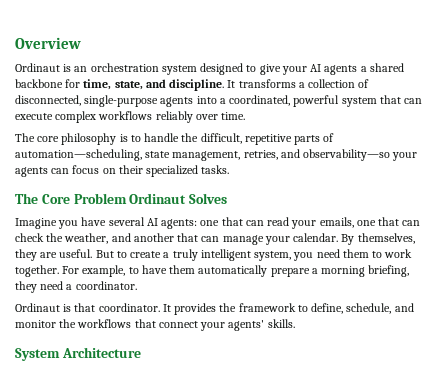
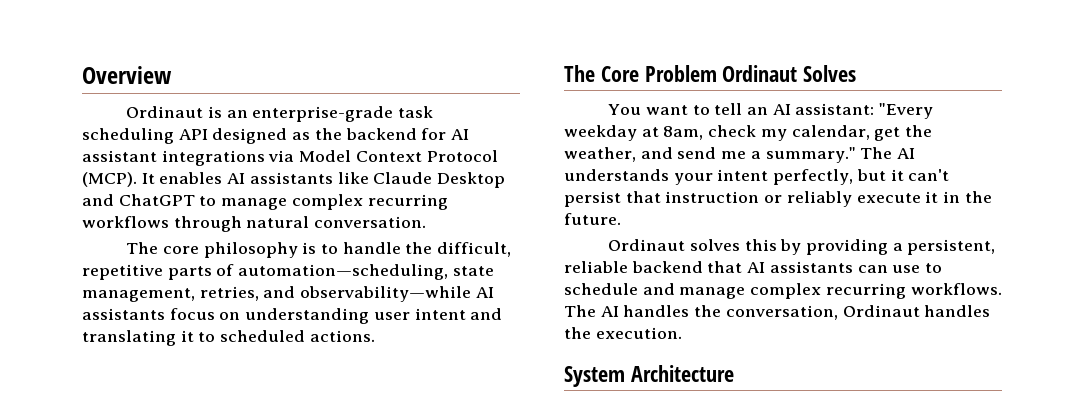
- Ordinaut is an orchestration system designed to give your AI agents a shared backbone for time, state, and discipline. It transforms a collection of disconnected, single-purpose agents into a coordinated, powerful system that can execute complex workflows reliably over time.
+ Ordinaut is an enterprise-grade task scheduling API designed as the backend for AI assistant integrations via Model Context Protocol (MCP). It enables AI assistants like Claude Desktop and ChatGPT to manage complex recurring workflows through natural conversation.
- The core philosophy is to handle the difficult, repetitive parts of automation—scheduling, state management, retries, and observability—so your agents can focus on their specialized tasks.
+ The core philosophy is to handle the difficult, repetitive parts of automation—scheduling, state management, retries, and observability—while AI assistants focus on understanding user intent and translating it to scheduled actions.
- Imagine you have several AI agents: one that can read your emails, one that can check the weather, and another that can manage your calendar. By themselves, they are useful. But to create a truly intelligent system, you need them to work together. For example, to have them automatically prepare a morning briefing, they need a coordinator.
- Ordinaut is that coordinator. It provides the framework to define, schedule, and monitor the workflows that connect your agents' skills.
+ You want to tell an AI assistant: "Every weekday at 8am, check my calendar, get the weather, and send me a summary." The AI understands your intent perfectly, but it can't persist that instruction or reliably execute it in the future.
+ Ordinaut solves this by providing a persistent, reliable backend that AI assistants can use to schedule and manage complex recurring workflows. The AI handles the conversation, Ordinaut handles the execution.

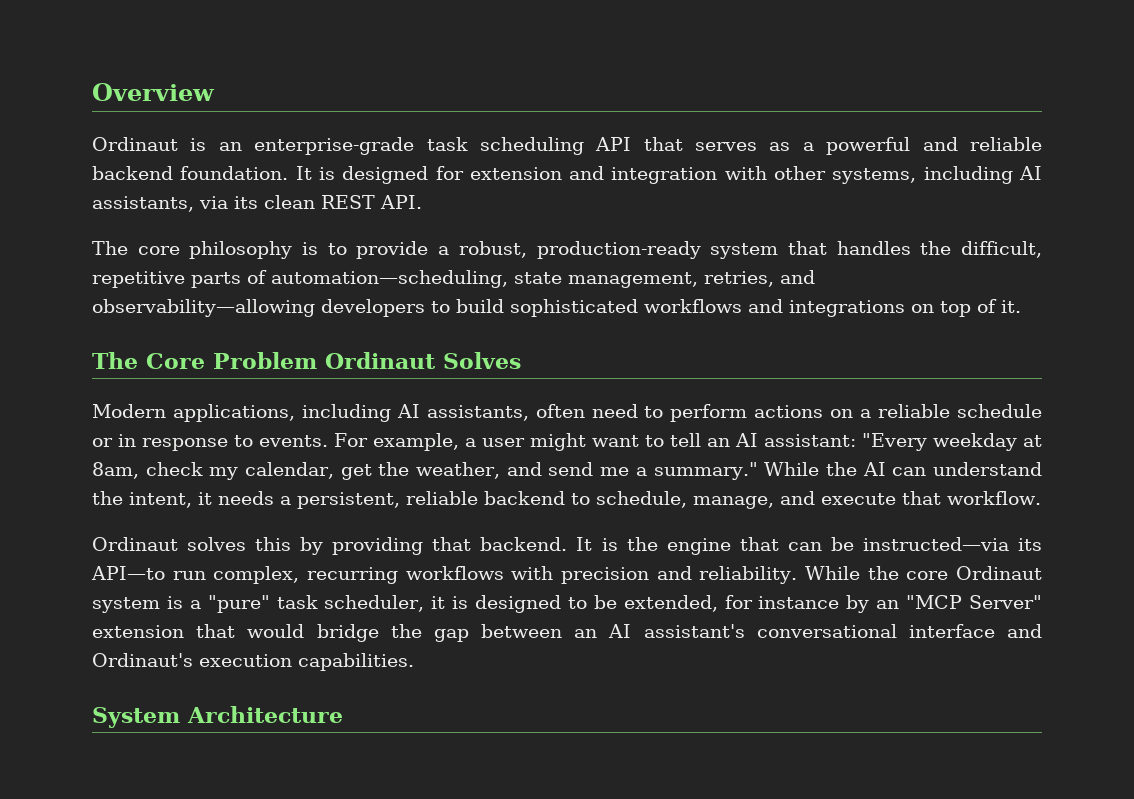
- Ordinaut is an enterprise-grade task scheduling API designed as the backend for AI assistant integrations via Model Context Protocol (MCP). It enables AI assistants like Claude Desktop and ChatGPT to manage complex recurring workflows through natural conversation.
+ Ordinaut is an enterprise-grade task scheduling API that serves as a powerful and reliable backend foundation. It is designed for extension and integration with other systems, including AI assistants, via its clean REST API.
- The core philosophy is to handle the difficult, repetitive parts of automation—scheduling, state management, retries, and observability—while AI assistants focus on understanding user intent and translating it to scheduled actions.
+ The core philosophy is to provide a robust, production-ready system that handles the difficult, repetitive parts of automation—scheduling, state management, retries, and observability—allowing developers to build sophisticated workflows and integrations on top of it.
- You want to tell an AI assistant: "Every weekday at 8am, check my calendar, get the weather, and send me a summary."
+ Modern applications, including AI assistants, often need to perform actions on a reliable schedule or in response to events. For example, a user might want to tell an AI assistant: "Every weekday at 8am, check my calendar, get the weather, and send me a summary."
- The AI understands your intent perfectly, but it can't persist that instruction or reliably execute it in the future.
+ While the AI can understand the intent, it needs a persistent, reliable backend to schedule, manage, and execute that workflow.
- Ordinaut solves this by providing a persistent, reliable backend that AI assistants can use to schedule and manage complex recurring workflows. The AI handles the conversation, Ordinaut handles the execution.
+ Ordinaut solves this by providing that backend. It is the engine that can be instructed—via its API—to run complex, recurring workflows with precision and reliability. While the core Ordinaut system is a "pure" task scheduler, it is designed to be extended, for instance by an "MCP Server" extension that would bridge the gap between an AI assistant's conversational interface and Ordinaut's execution capabilities.

